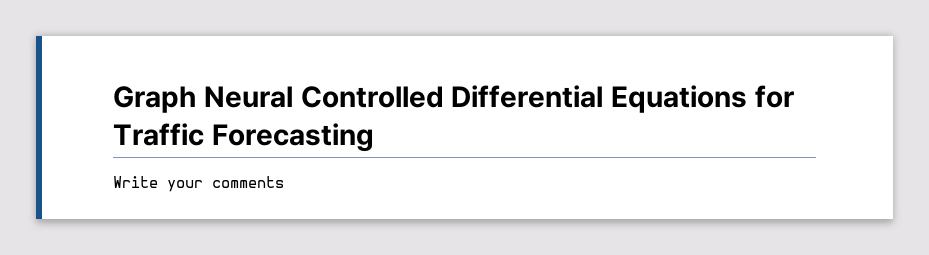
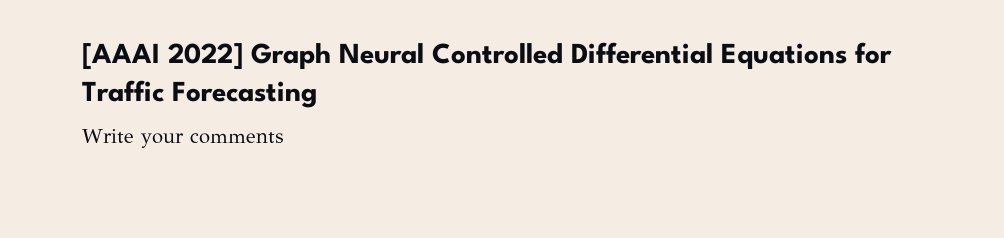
- Graph Neural Controlled Differential Equations for Traffic Forecasting
+ [AAAI 2022] Graph Neural Controlled Differential Equations for Traffic Forecasting

